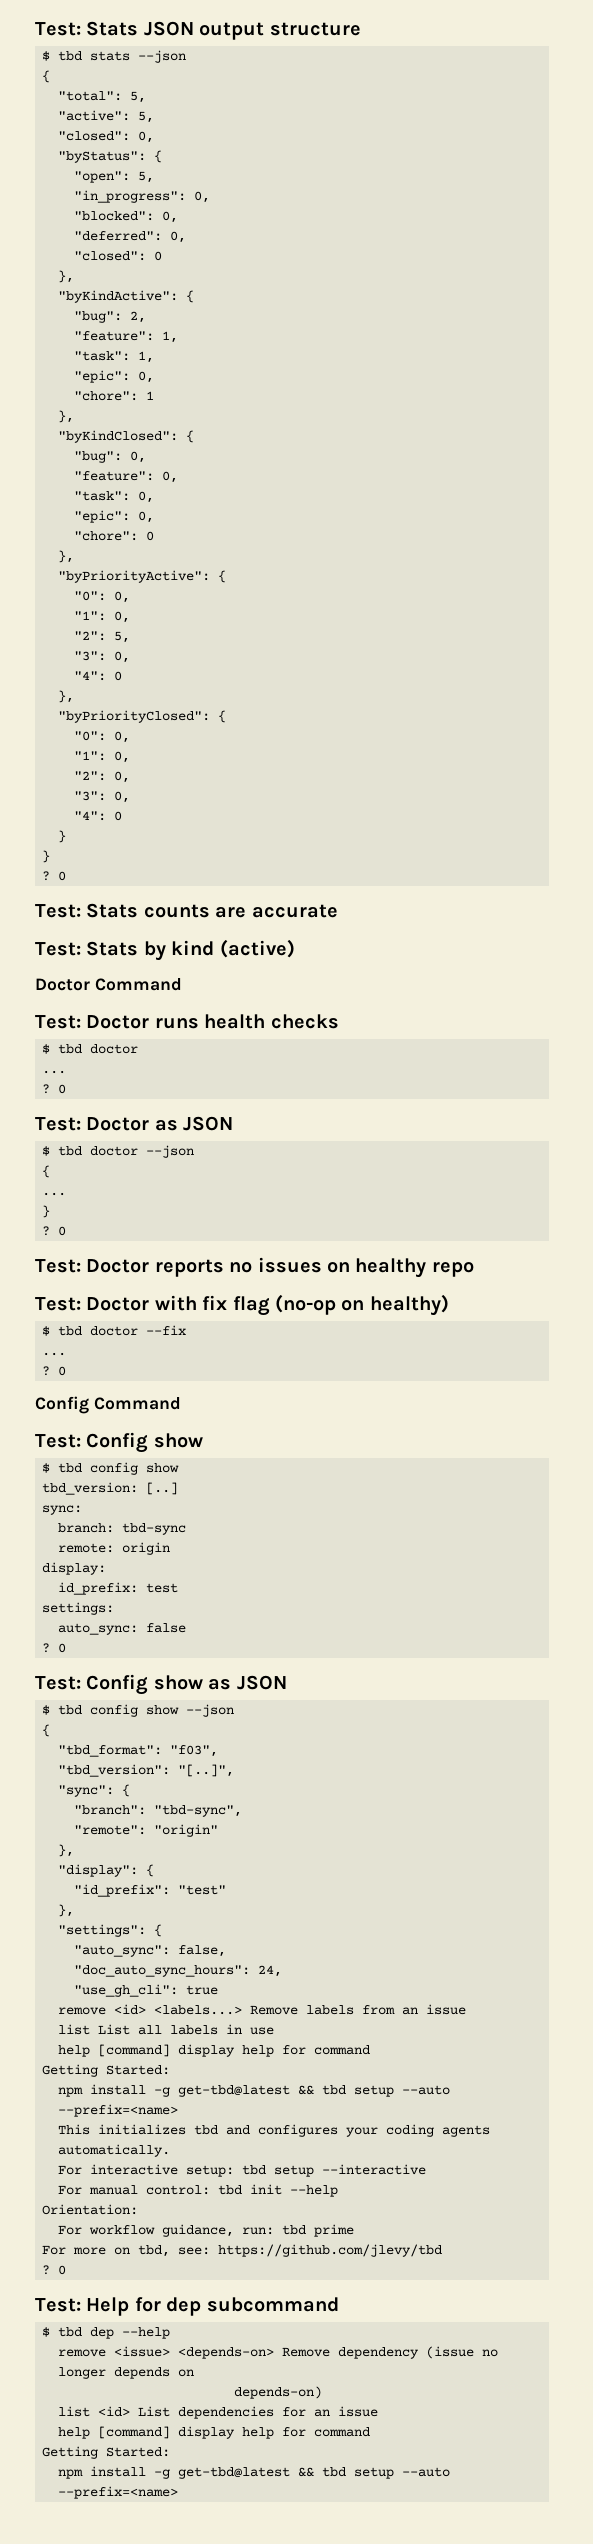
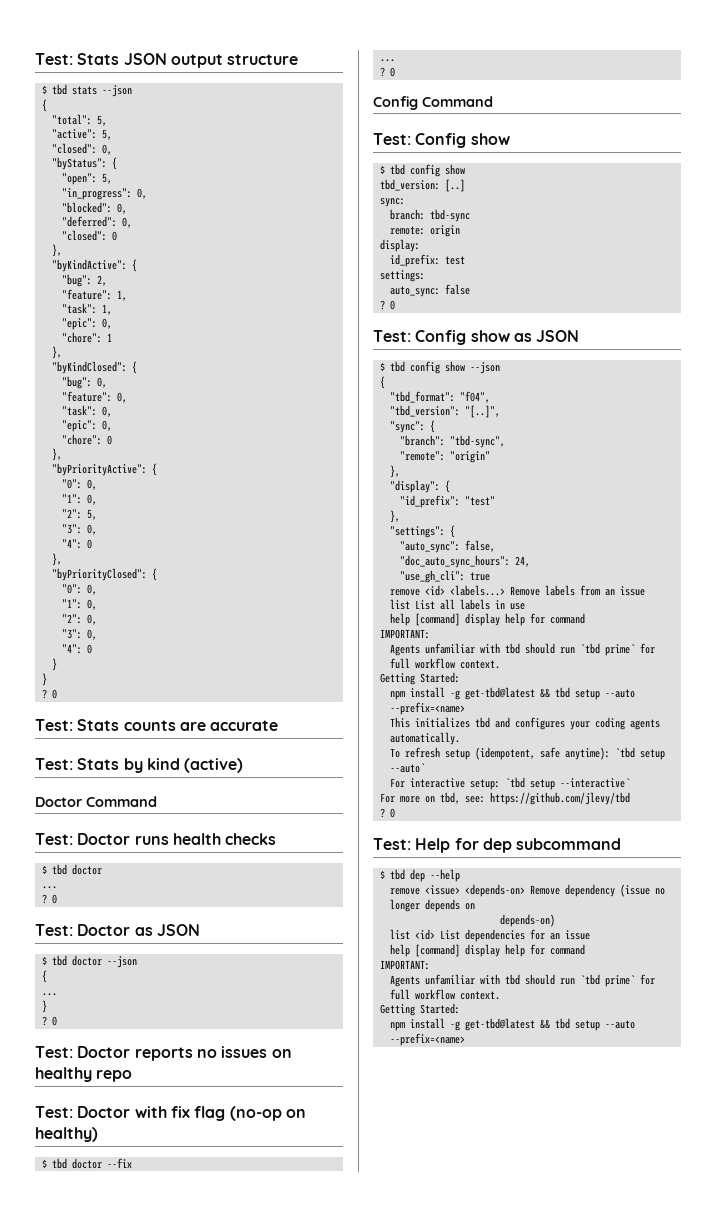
- "tbd_format": "f03",
+ "tbd_format": "f04",
  list List all labels in use
  help [command] display help for command
+ IMPORTANT:
+ Agents unfamiliar with tbd should run `tbd prime` for full workflow context.
- For interactive setup: tbd setup --interactive
- For manual control: tbd init --help
- Orientation:
- For workflow guidance, run: tbd prime
+ To refresh setup (idempotent, safe anytime): `tbd setup --auto`
+ For interactive setup: `tbd setup --interactive`
  list <id> List dependencies for an issue
  help [command] display help for command
+ IMPORTANT:
+ Agents unfamiliar with tbd should run `tbd prime` for full workflow context.

